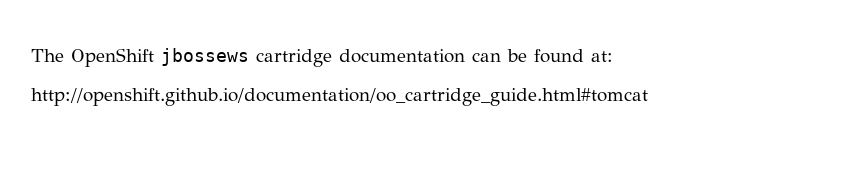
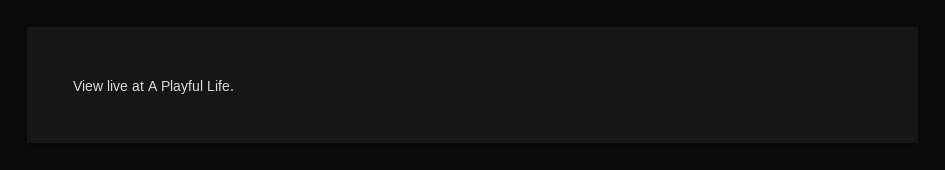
- The OpenShift jbossews cartridge documentation can be found at:
- http://openshift.github.io/documentation/oo_cartridge_guide.html#tomcat
+ View live at A Playful Life.

